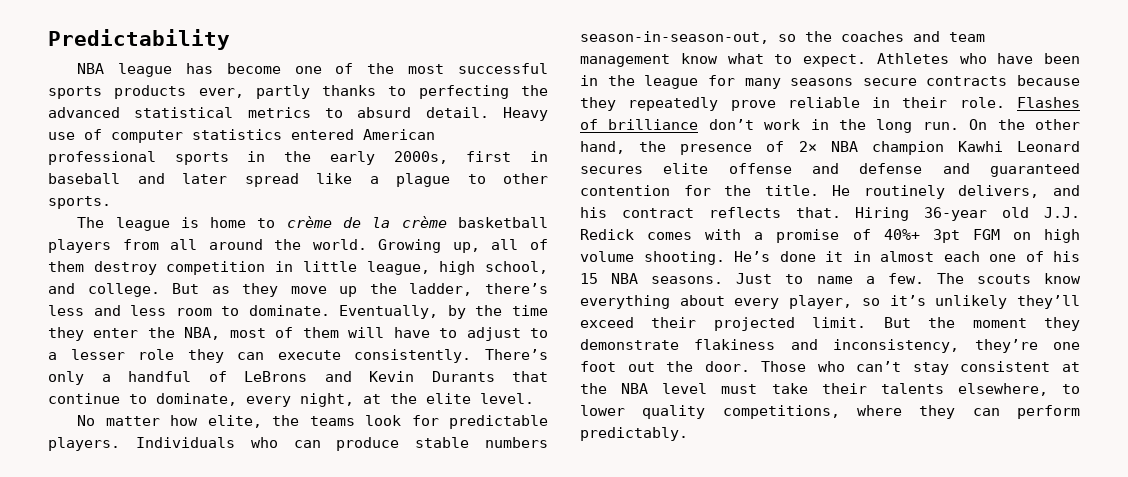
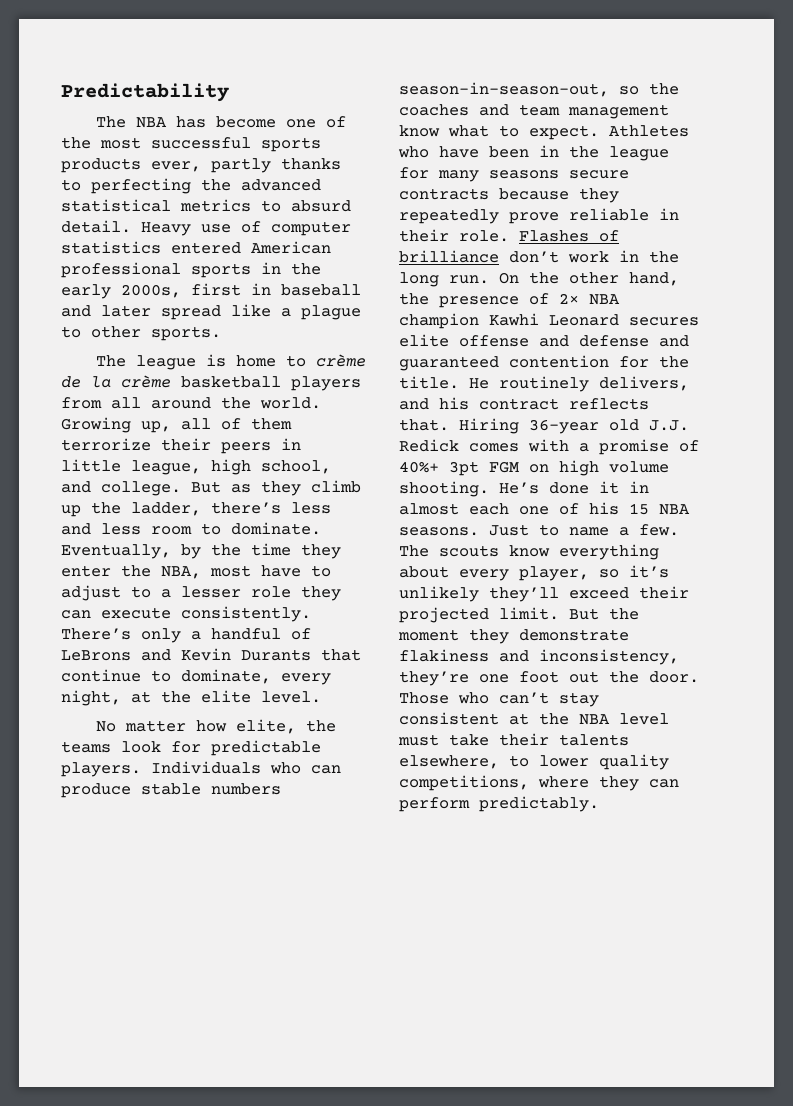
- NBA league has become one of the most successful sports products ever, partly thanks to perfecting the advanced statistical metrics to absurd detail.
+ The NBA has become one of the most successful sports products ever, partly thanks to perfecting the advanced statistical metrics to absurd detail.
- Growing up, all of them destroy competition in little league, high school, and college.
+ Growing up, all of them terrorize their peers in little league, high school, and college.
- But as they move up the ladder, there’s less and less room to dominate.
+ But as they climb up the ladder, there’s less and less room to dominate.
- Eventually, by the time they enter the NBA, most of them will have to adjust to a lesser role they can execute consistently.
+ Eventually, by the time they enter the NBA, most have to adjust to a lesser role they can execute consistently.

